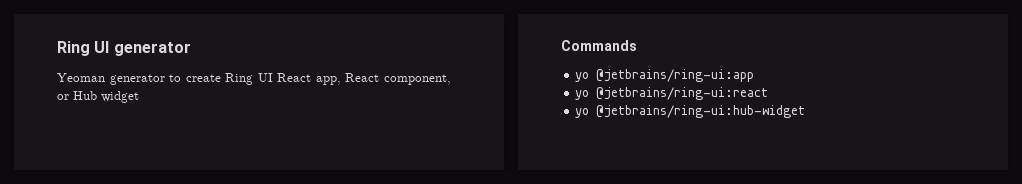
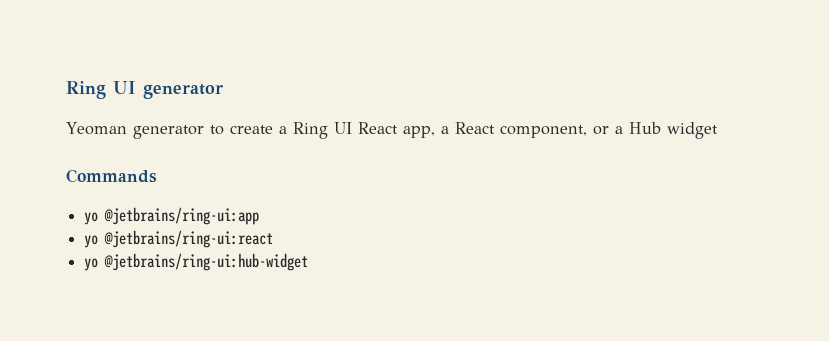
- Yeoman generator to create Ring UI React app, React component, or Hub widget
+ Yeoman generator to create a Ring UI React app, a React component, or a Hub widget

